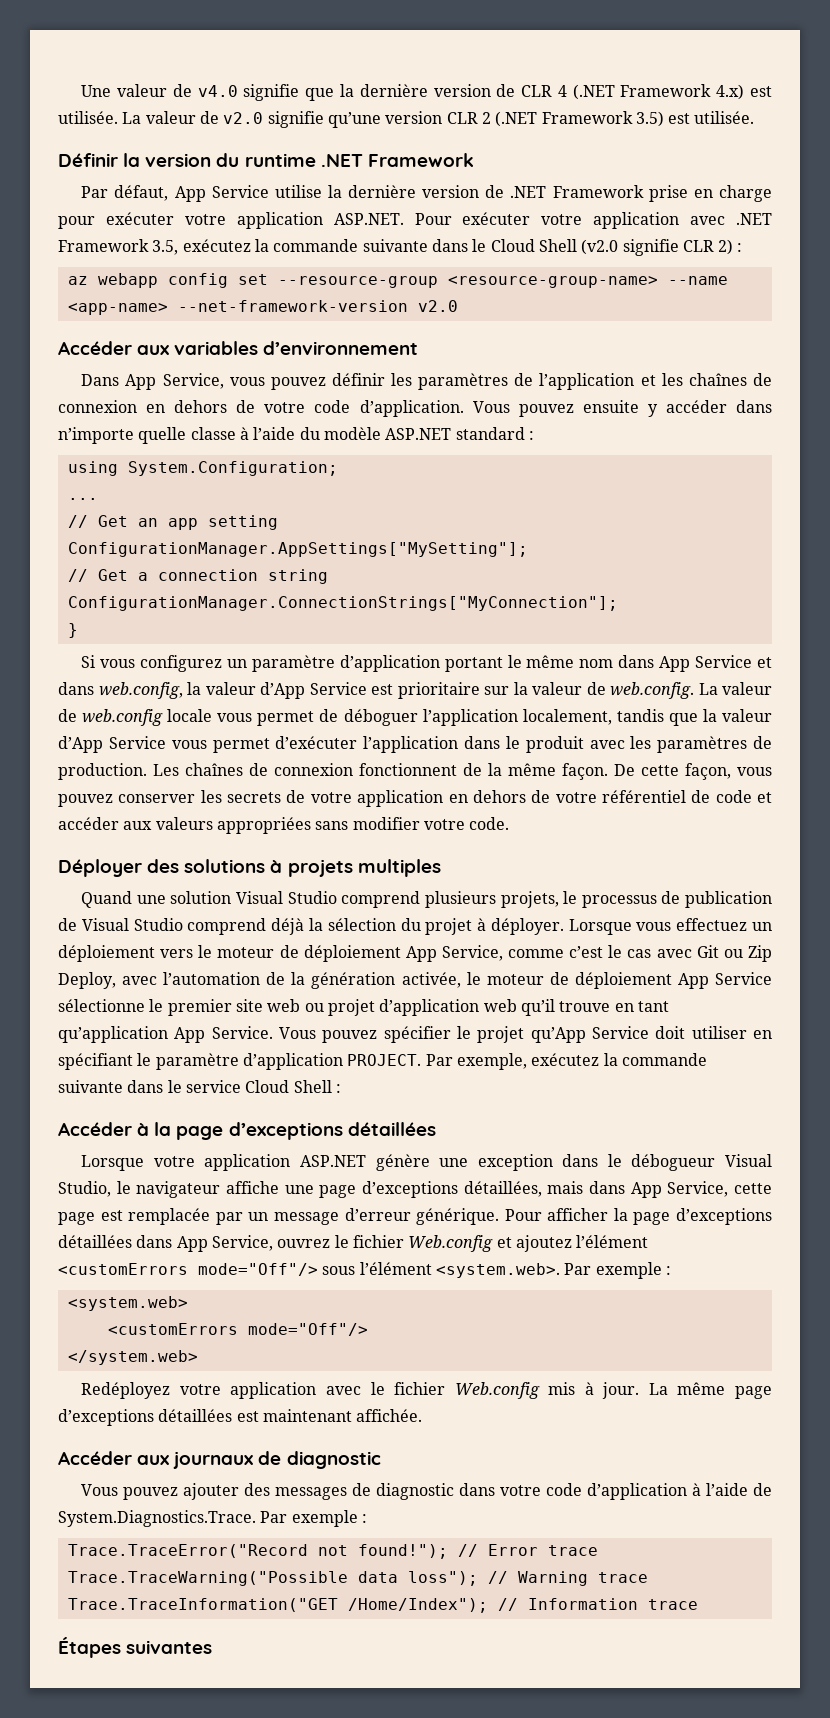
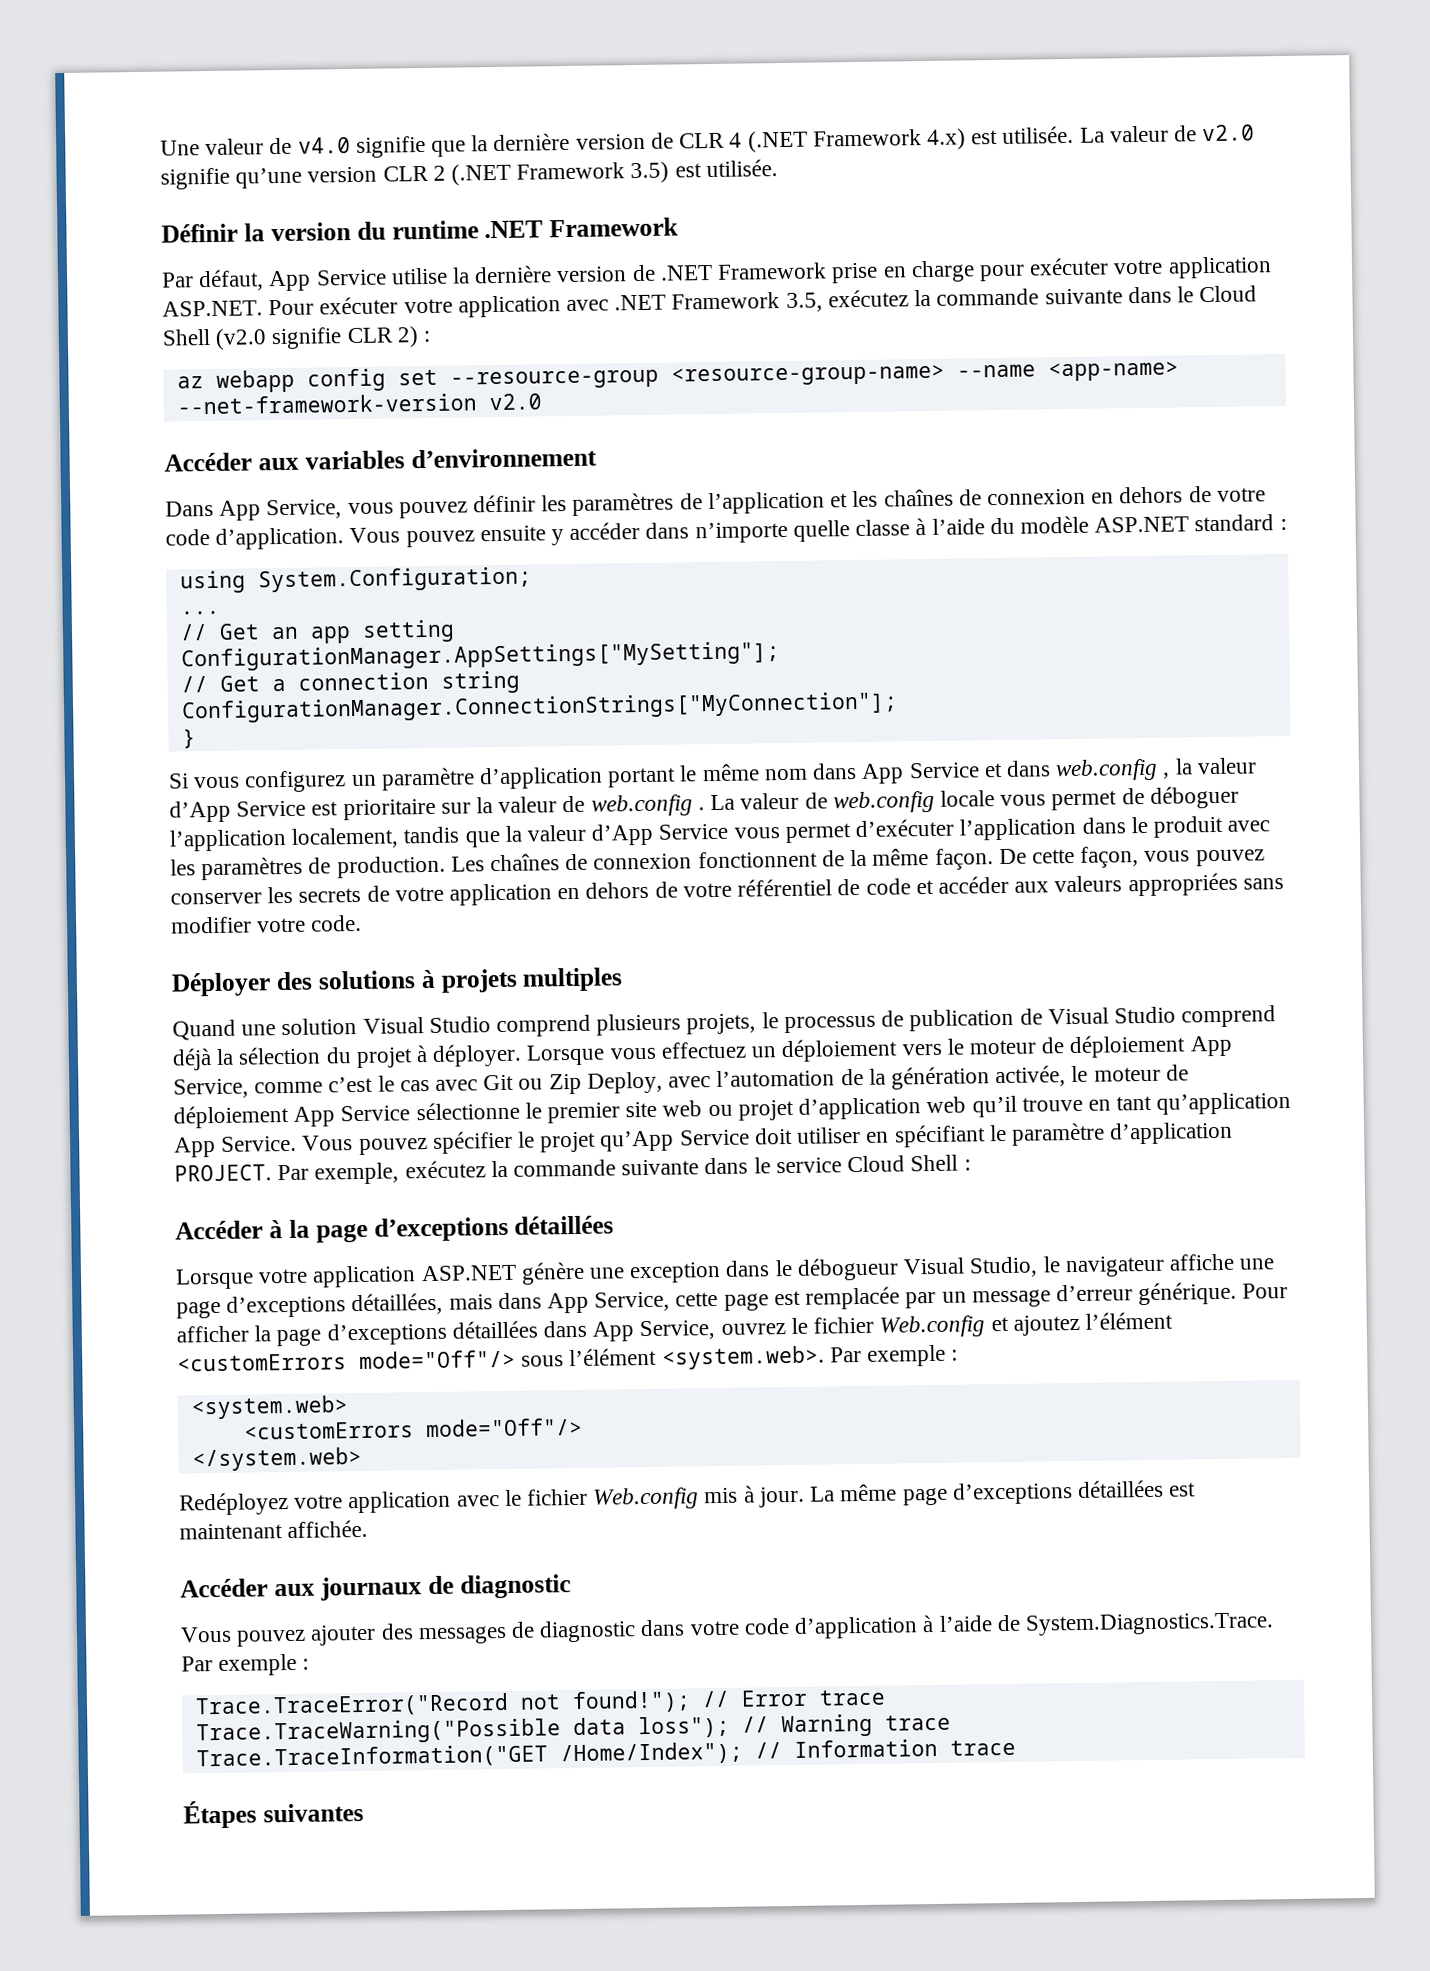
- Si vous configurez un paramètre d’application portant le même nom dans App Service et dans web.config, la valeur d’App Service est prioritaire sur la valeur de web.config. La valeur de web.config locale vous permet de déboguer l’application localement, tandis que la valeur d’App Service vous permet d’exécuter l’application dans le produit avec les paramètres de production.
+ Si vous configurez un paramètre d’application portant le même nom dans App Service et dans web.config , la valeur d’App Service est prioritaire sur la valeur de web.config . La valeur de web.config locale vous permet de déboguer l’application localement, tandis que la valeur d’App Service vous permet d’exécuter l’application dans le produit avec les paramètres de production.

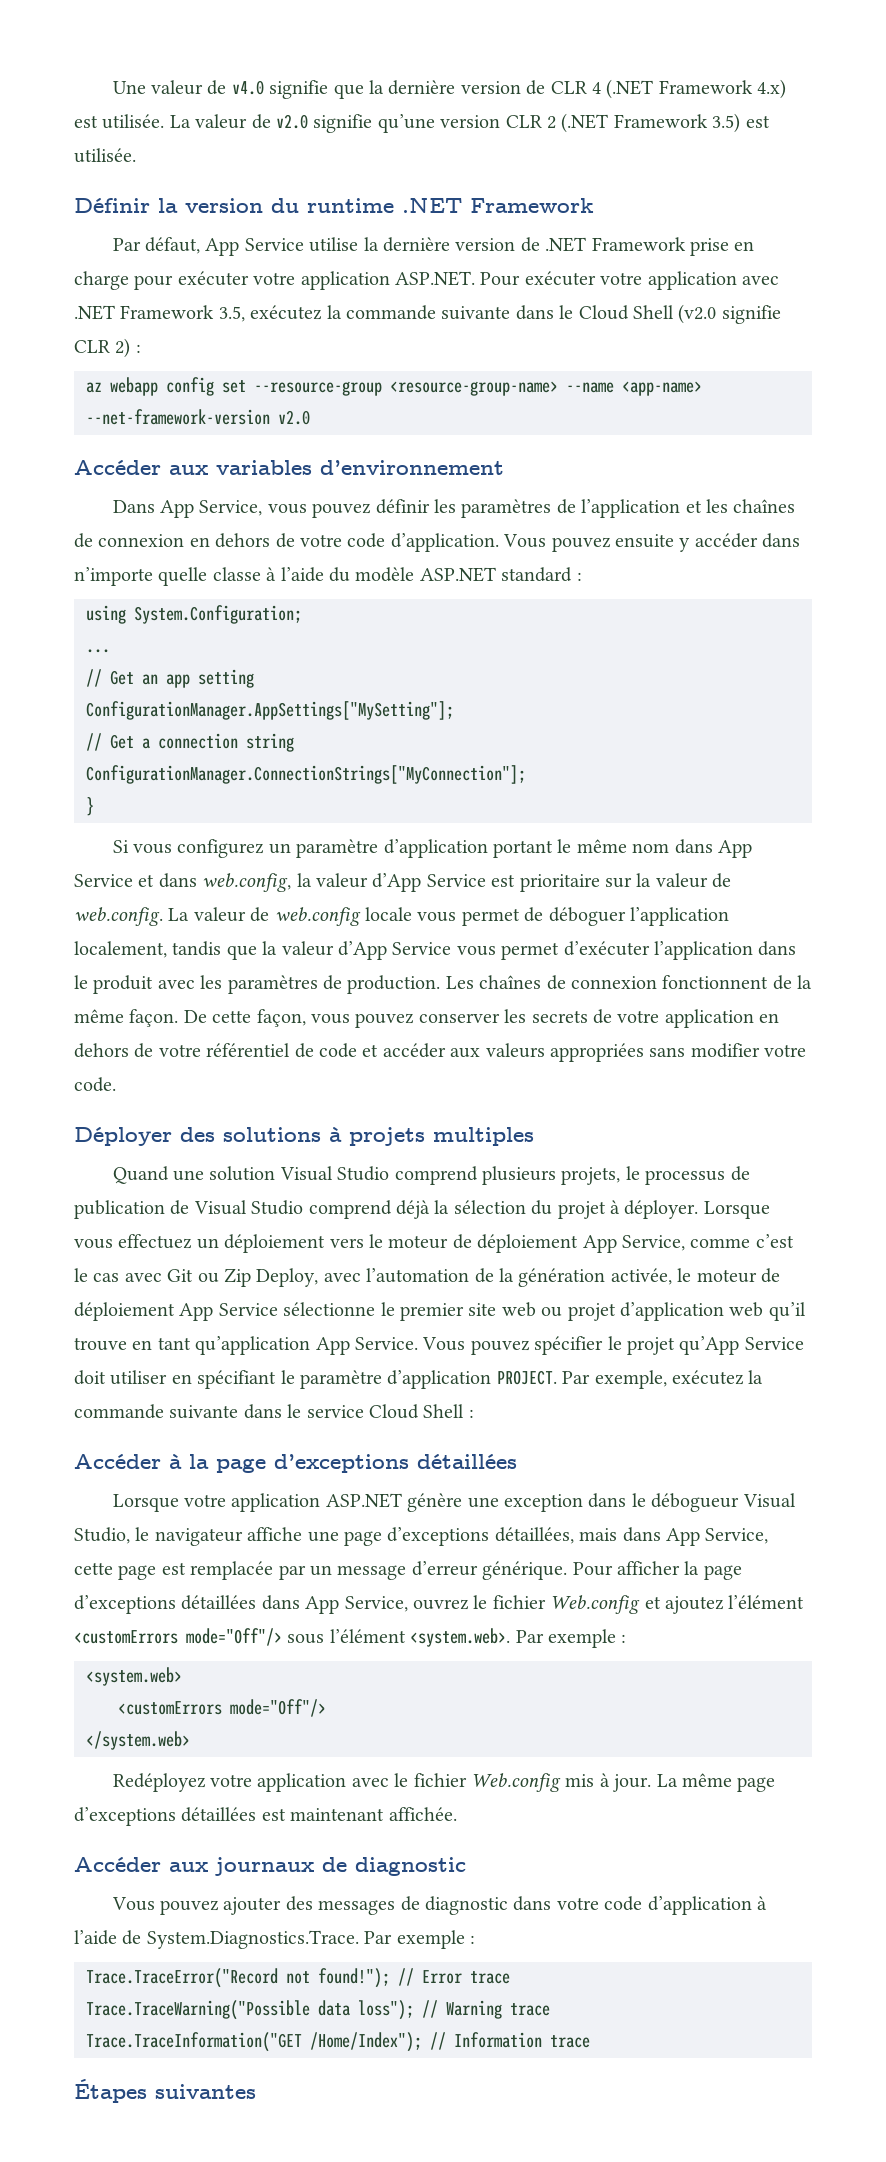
- Si vous configurez un paramètre d’application portant le même nom dans App Service et dans web.config , la valeur d’App Service est prioritaire sur la valeur de web.config . La valeur de web.config locale vous permet de déboguer l’application localement, tandis que la valeur d’App Service vous permet d’exécuter l’application dans le produit avec les paramètres de production.
+ Si vous configurez un paramètre d’application portant le même nom dans App Service et dans web.config, la valeur d’App Service est prioritaire sur la valeur de web.config. La valeur de web.config locale vous permet de déboguer l’application localement, tandis que la valeur d’App Service vous permet d’exécuter l’application dans le produit avec les paramètres de production.

